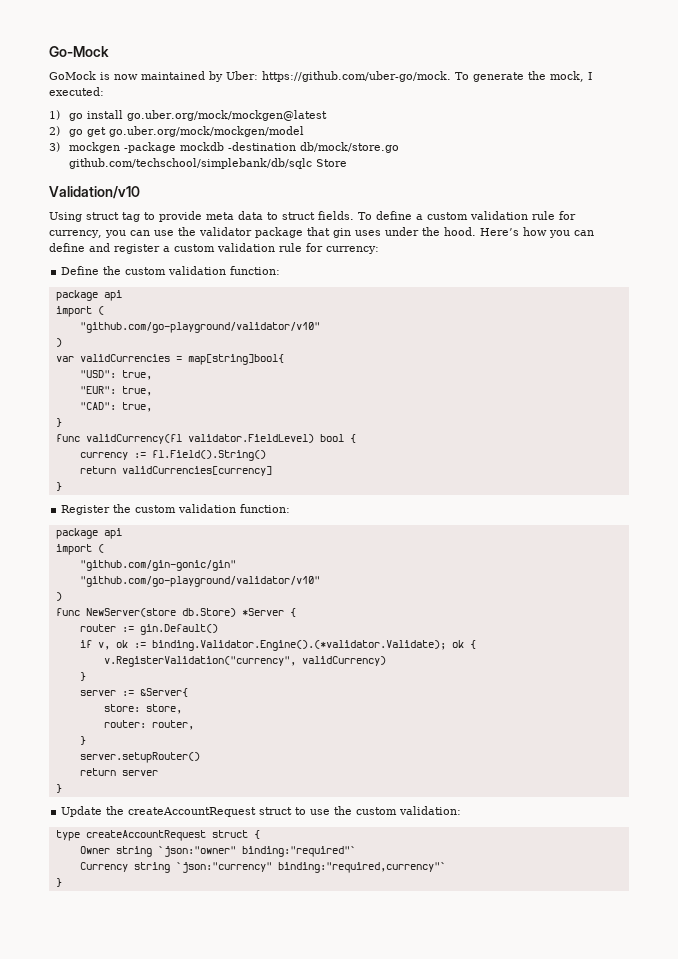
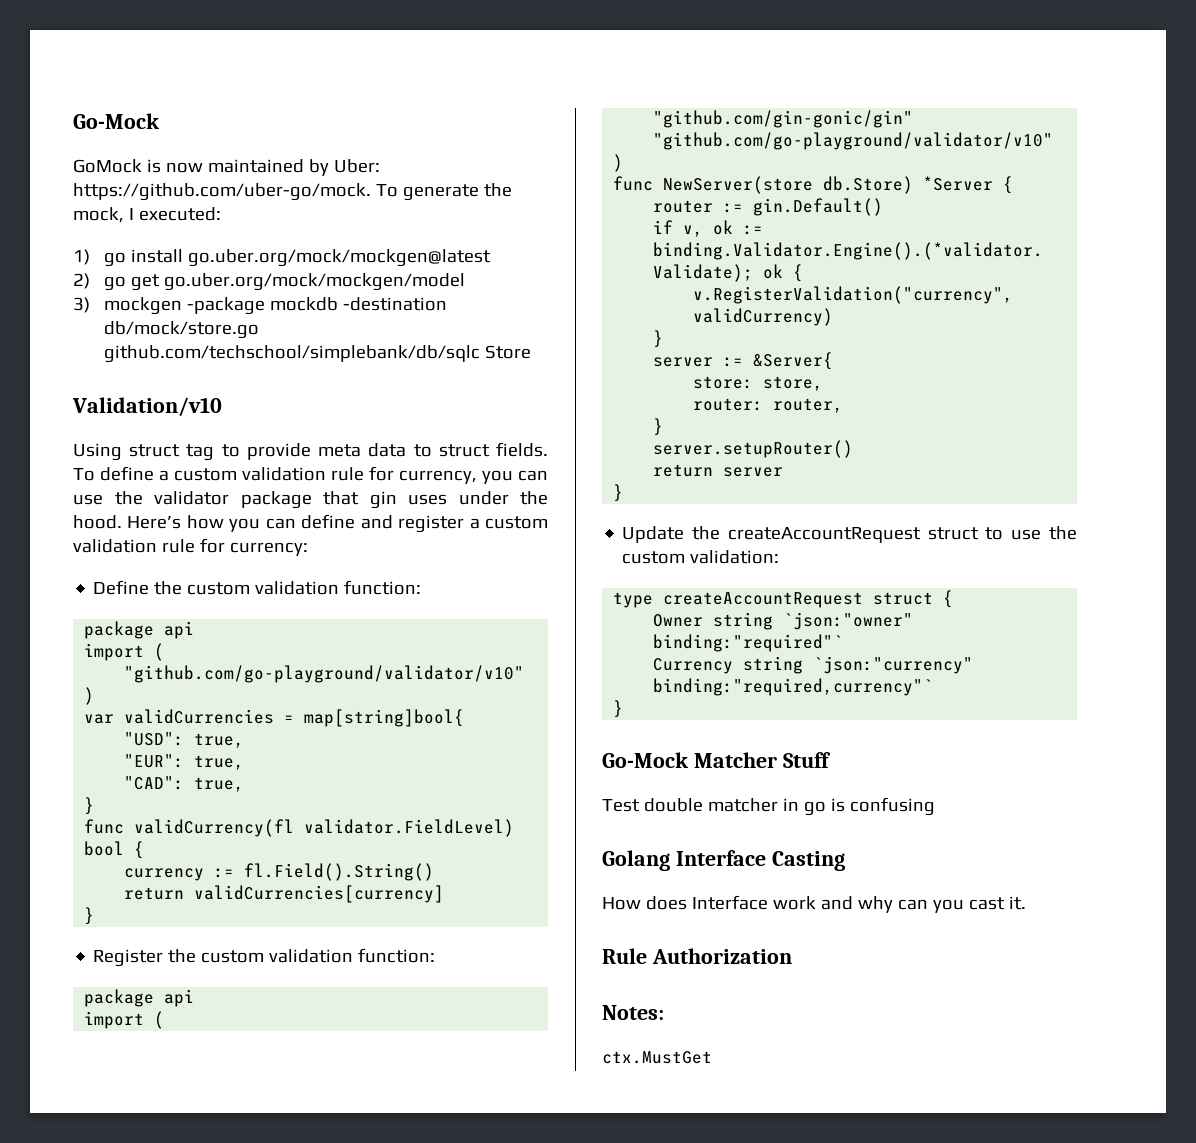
+ Go-Mock Matcher Stuff
+ Test double matcher in go is confusing
+ Golang Interface Casting
+ How does Interface work and why can you cast it.
+ Rule Authorization
+ Notes:
+ ctx.MustGet

